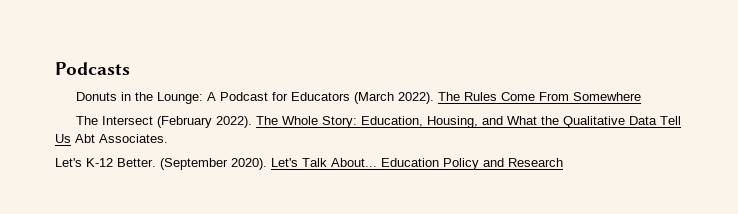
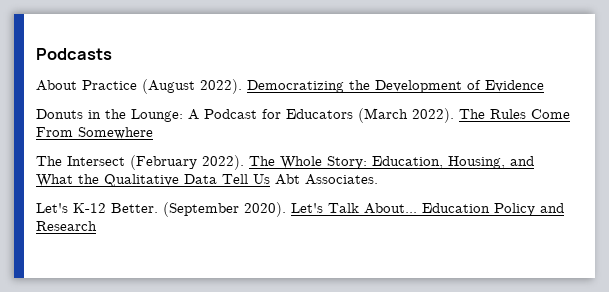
+ About Practice (August 2022). Democratizing the Development of Evidence

